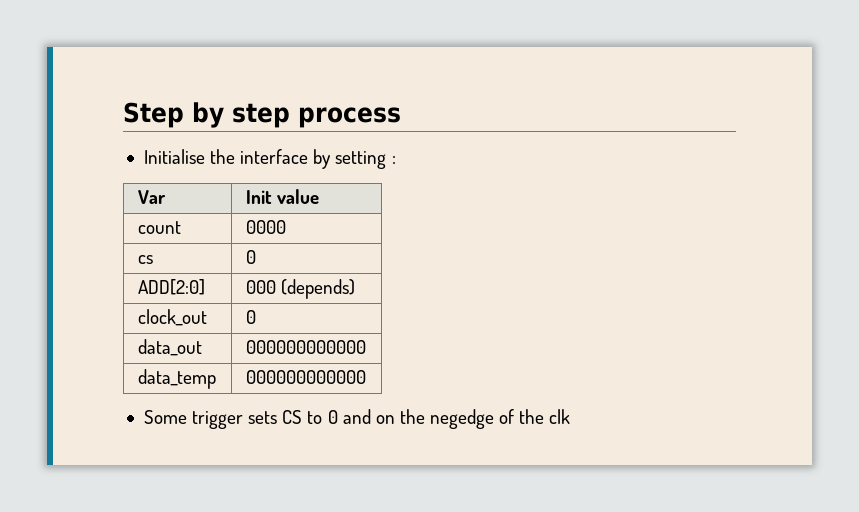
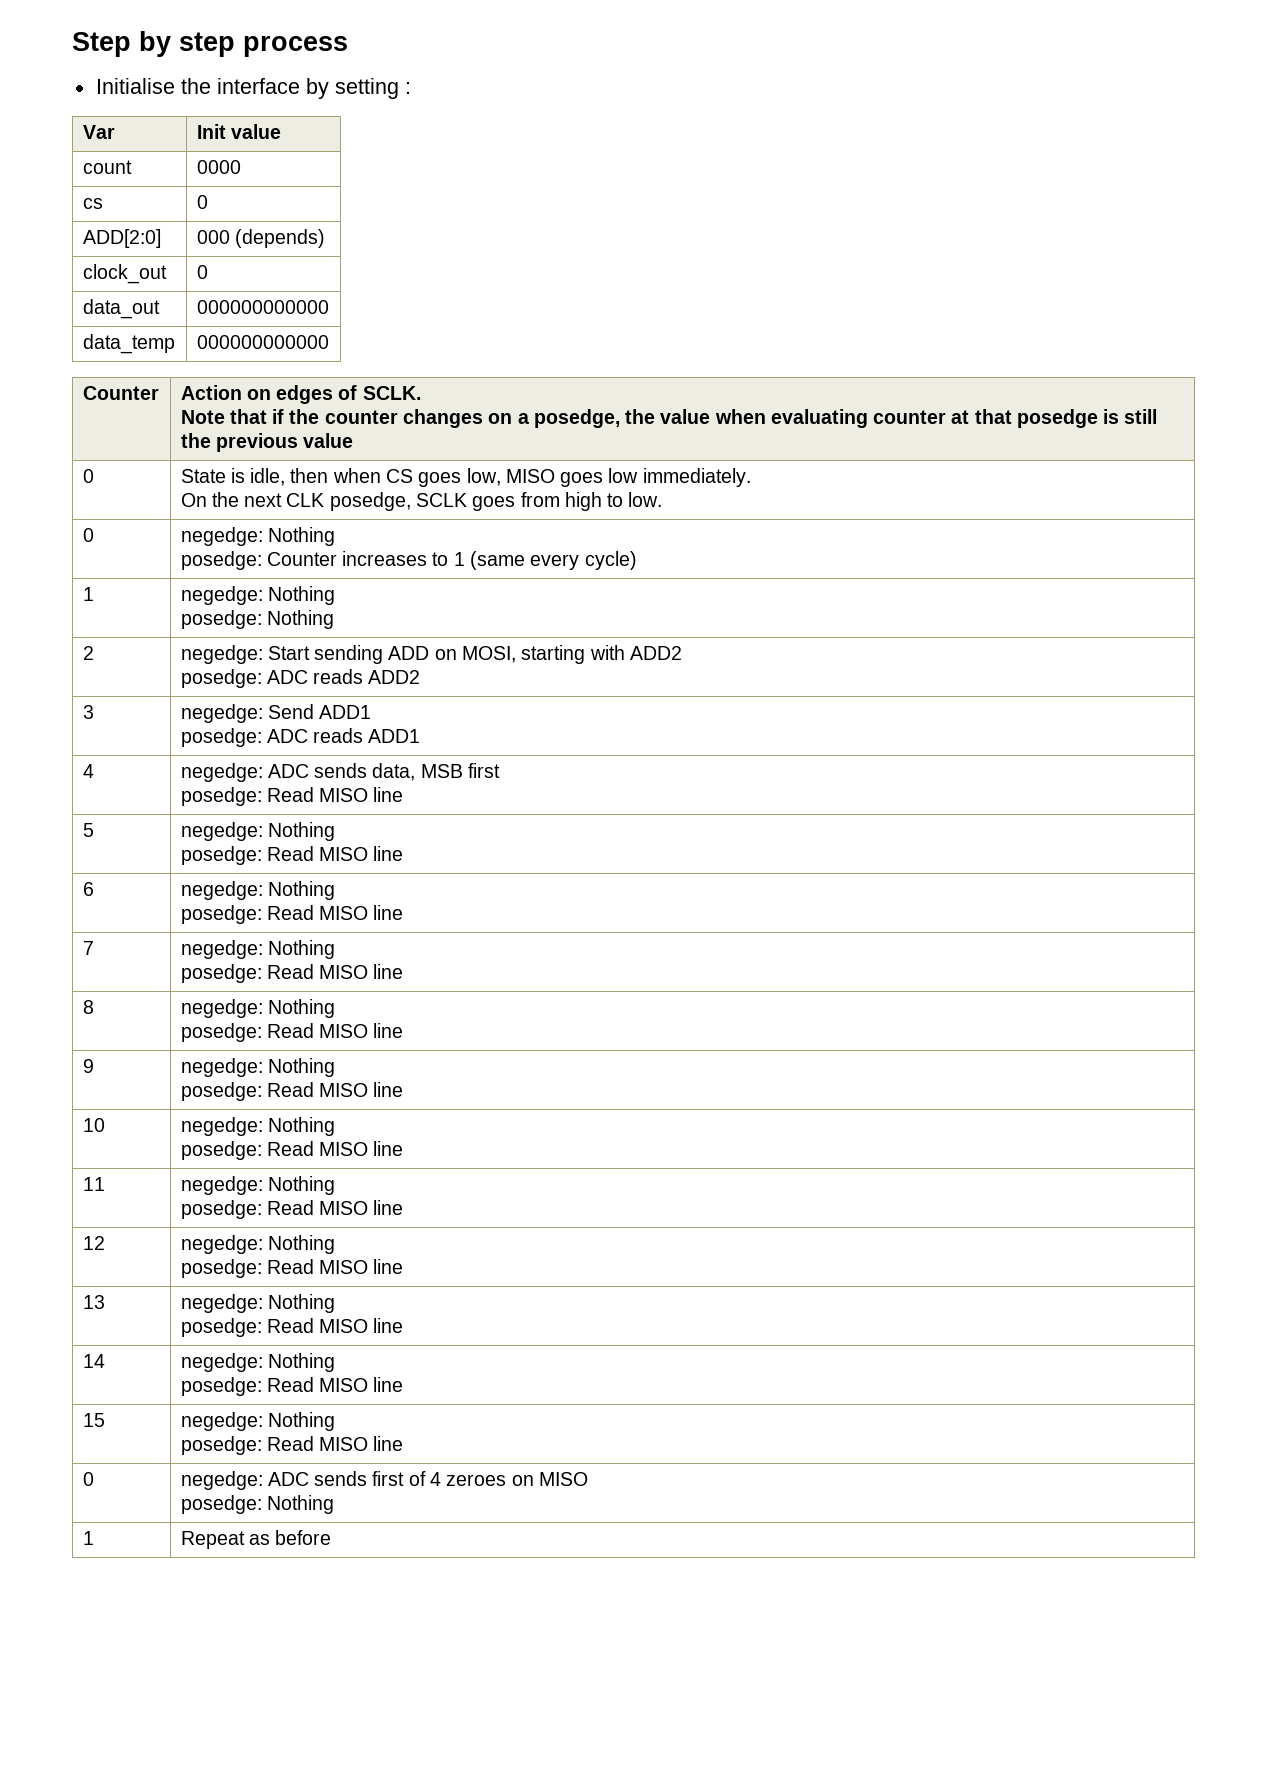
- Some trigger sets CS to 0 and on the negedge of the clk
+ Counter | Action on edges of SCLK.
+ Note that if the counter changes on a posedge, the value when evaluating counter at that posedge is still the previous value
+ 0 | State is idle, then when CS goes low, MISO goes low immediately.
+ On the next CLK posedge, SCLK goes from high to low.
+ 0 | negedge: Nothing
+ posedge: Counter increases to 1 (same every cycle)
+ 1 | negedge: Nothing
+ posedge: Nothing
+ 2 | negedge: Start sending ADD on MOSI, starting with ADD2
+ posedge: ADC reads ADD2
+ 3 | negedge: Send ADD1
+ posedge: ADC reads ADD1
+ 4 | negedge: ADC sends data, MSB first
+ posedge: Read MISO line
+ 5 | negedge: Nothing
+ posedge: Read MISO line
+ 6 | negedge: Nothing
+ posedge: Read MISO line
+ 7 | negedge: Nothing
+ posedge: Read MISO line
+ 8 | negedge: Nothing
+ posedge: Read MISO line
+ 9 | negedge: Nothing
+ posedge: Read MISO line
+ 10 | negedge: Nothing
+ posedge: Read MISO line
+ 11 | negedge: Nothing
+ posedge: Read MISO line
+ 12 | negedge: Nothing
+ posedge: Read MISO line
+ 13 | negedge: Nothing
+ posedge: Read MISO line
+ 14 | negedge: Nothing
+ posedge: Read MISO line
+ 15 | negedge: Nothing
+ posedge: Read MISO line
+ 0 | negedge: ADC sends first of 4 zeroes on MISO
+ posedge: Nothing
+ 1 | Repeat as before

